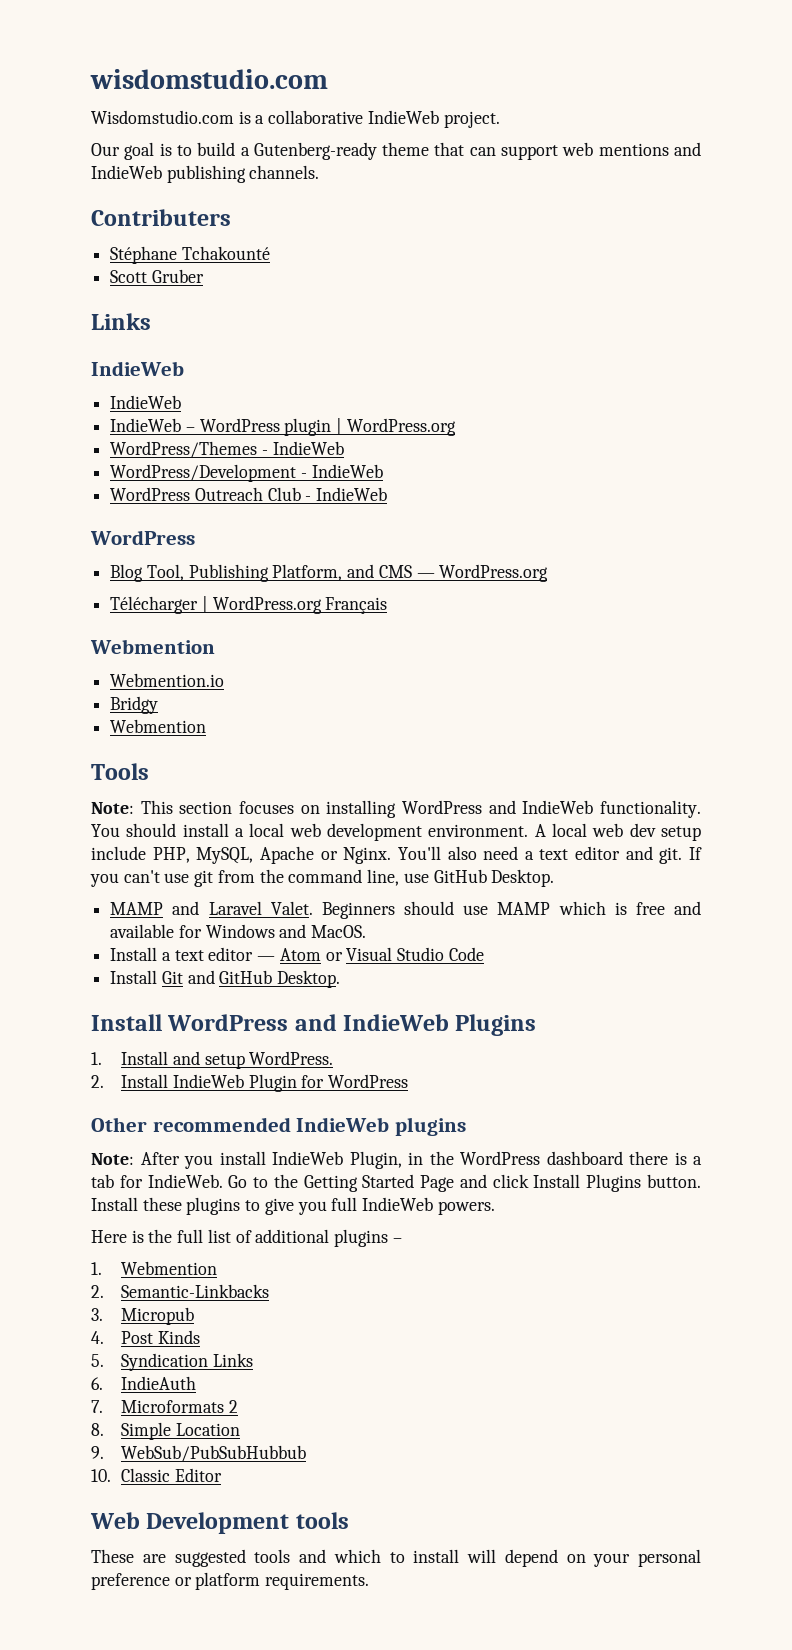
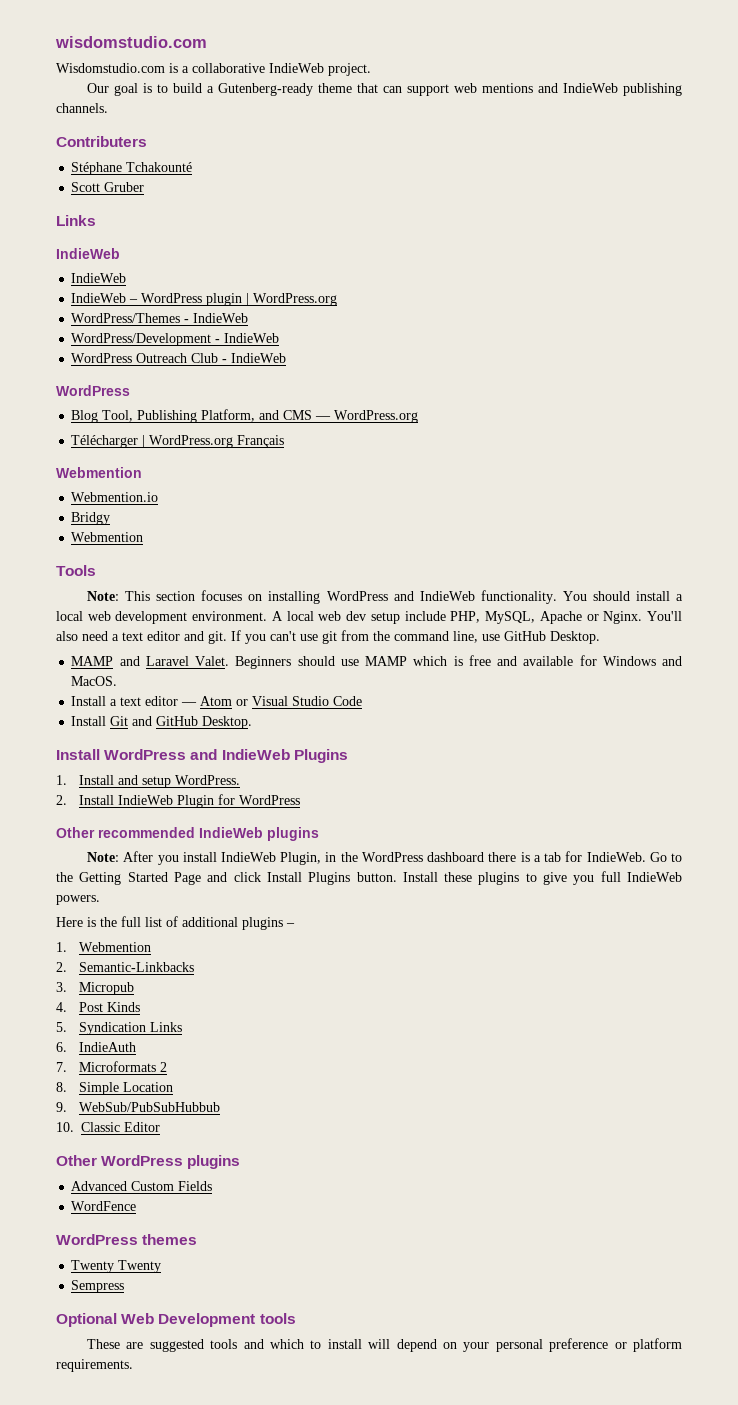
- Web Development tools
+ Other WordPress plugins
+ Advanced Custom Fields
+ WordFence
+ WordPress themes
+ Twenty Twenty
+ Sempress
+ Optional Web Development tools

